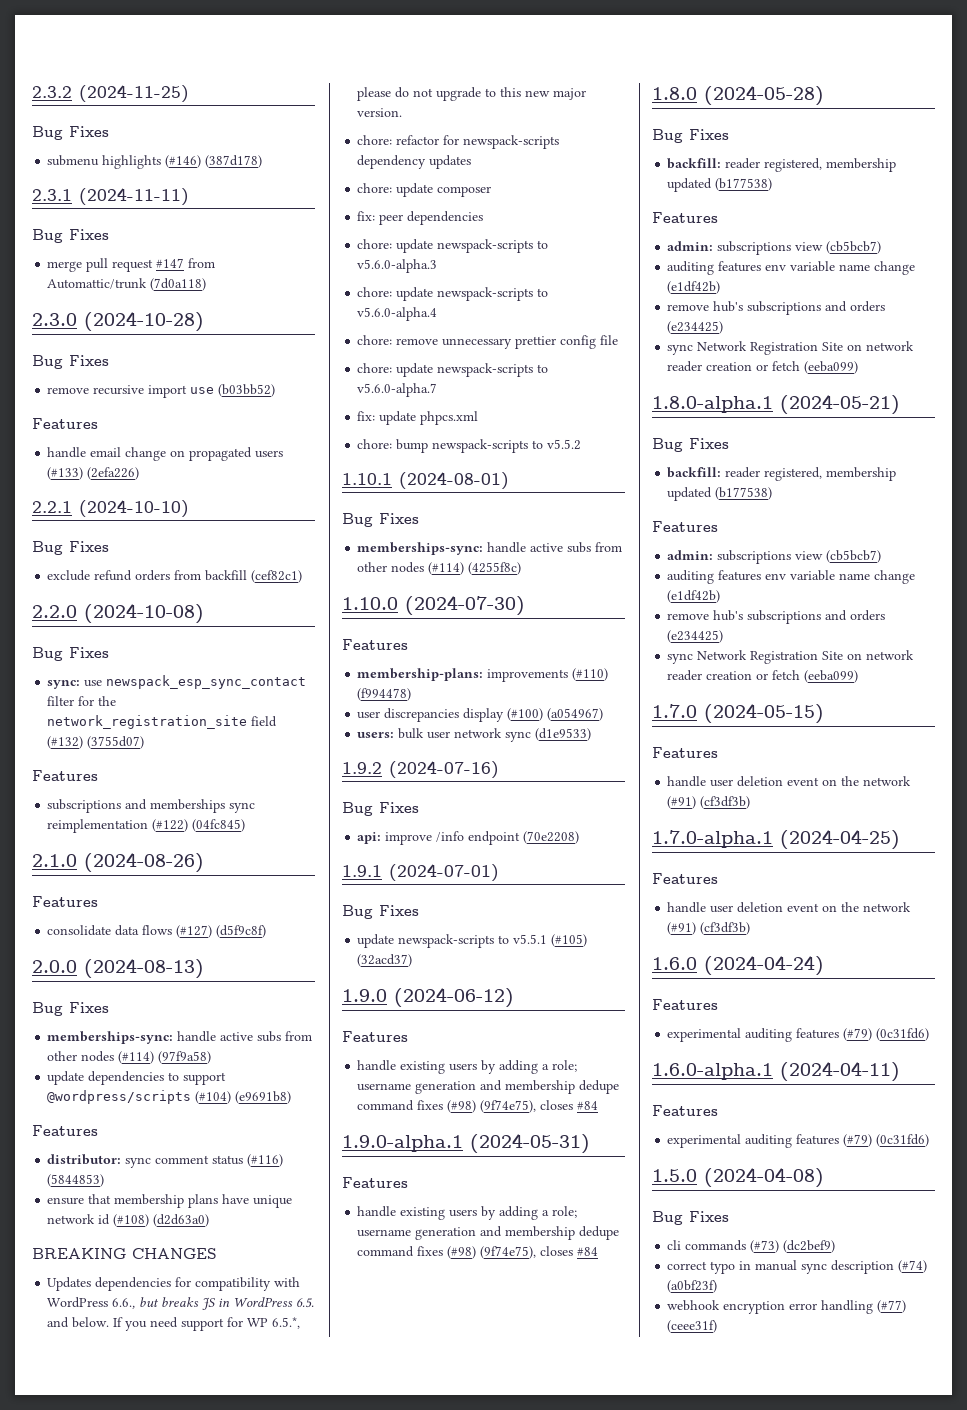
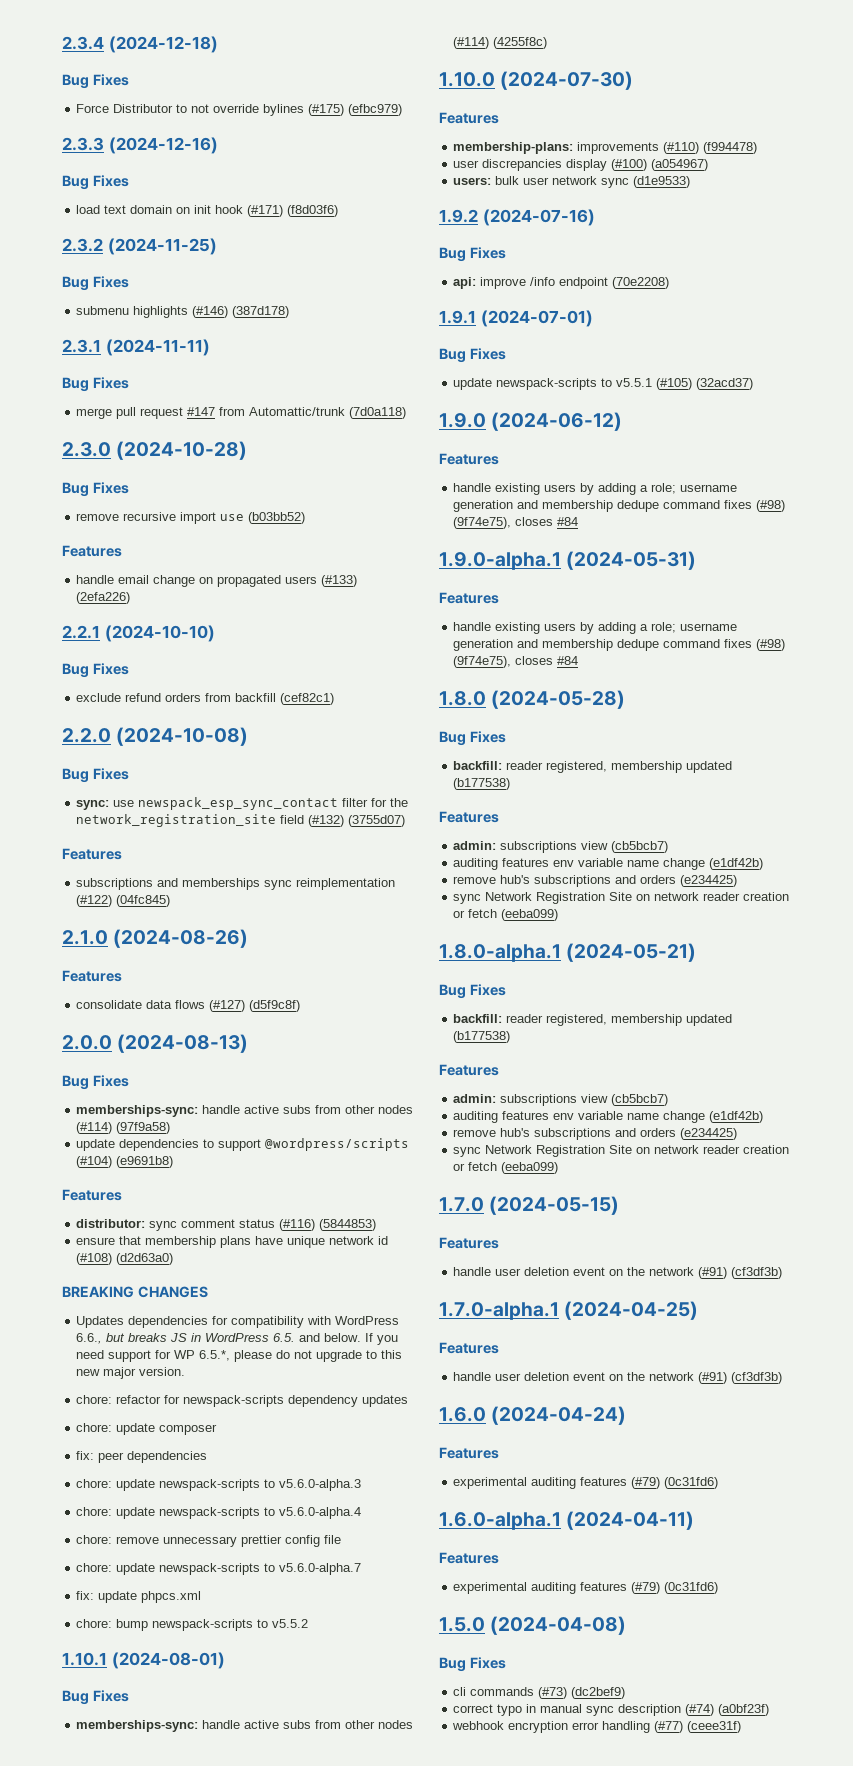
+ 2.3.4 (2024-12-18)
+ Bug Fixes
+ Force Distributor to not override bylines (#175) (efbc979)
+ 2.3.3 (2024-12-16)
+ Bug Fixes
+ load text domain on init hook (#171) (f8d03f6)

